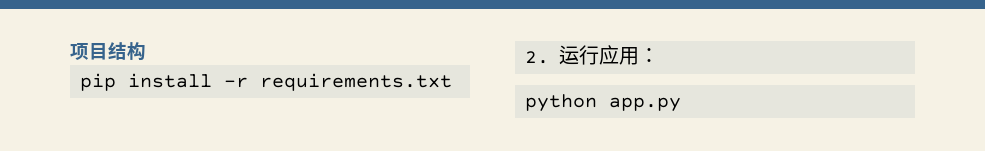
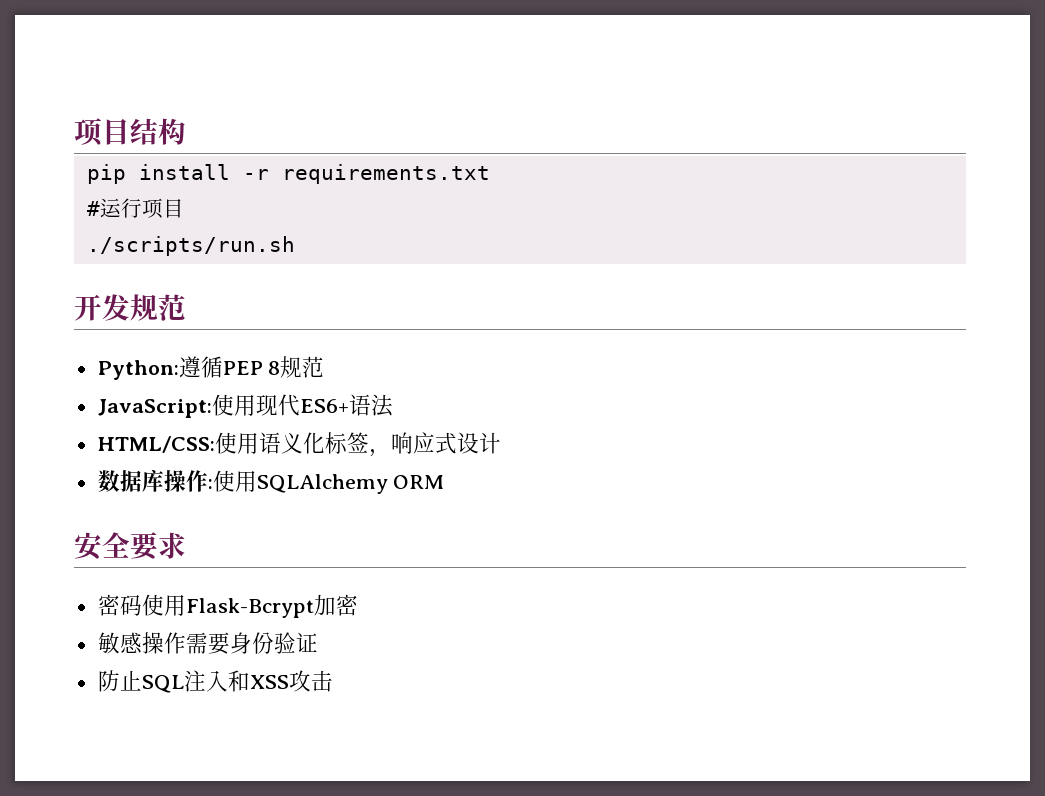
- 2.运行应用：
- python app.py
+ #运行项目
+ ./scripts/run.sh
+ 开发规范
+ Python:遵循PEP 8规范
+ JavaScript:使用现代ES6+语法
+ HTML/CSS:使用语义化标签，响应式设计
+ 数据库操作:使用SQLAlchemy ORM
+ 安全要求
+ 密码使用Flask-Bcrypt加密
+ 敏感操作需要身份验证
+ 防止SQL注入和XSS攻击

